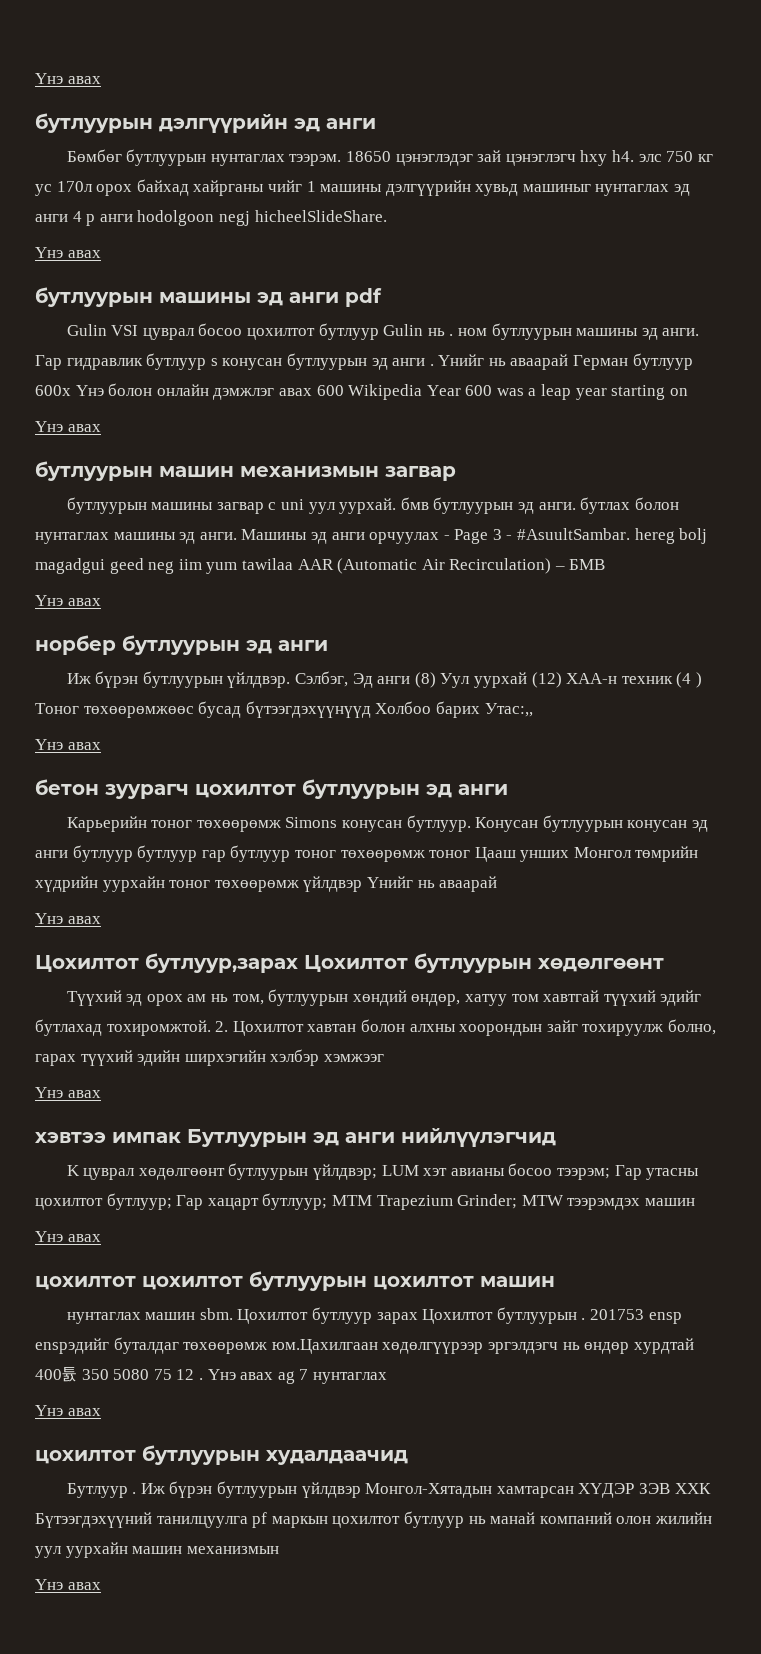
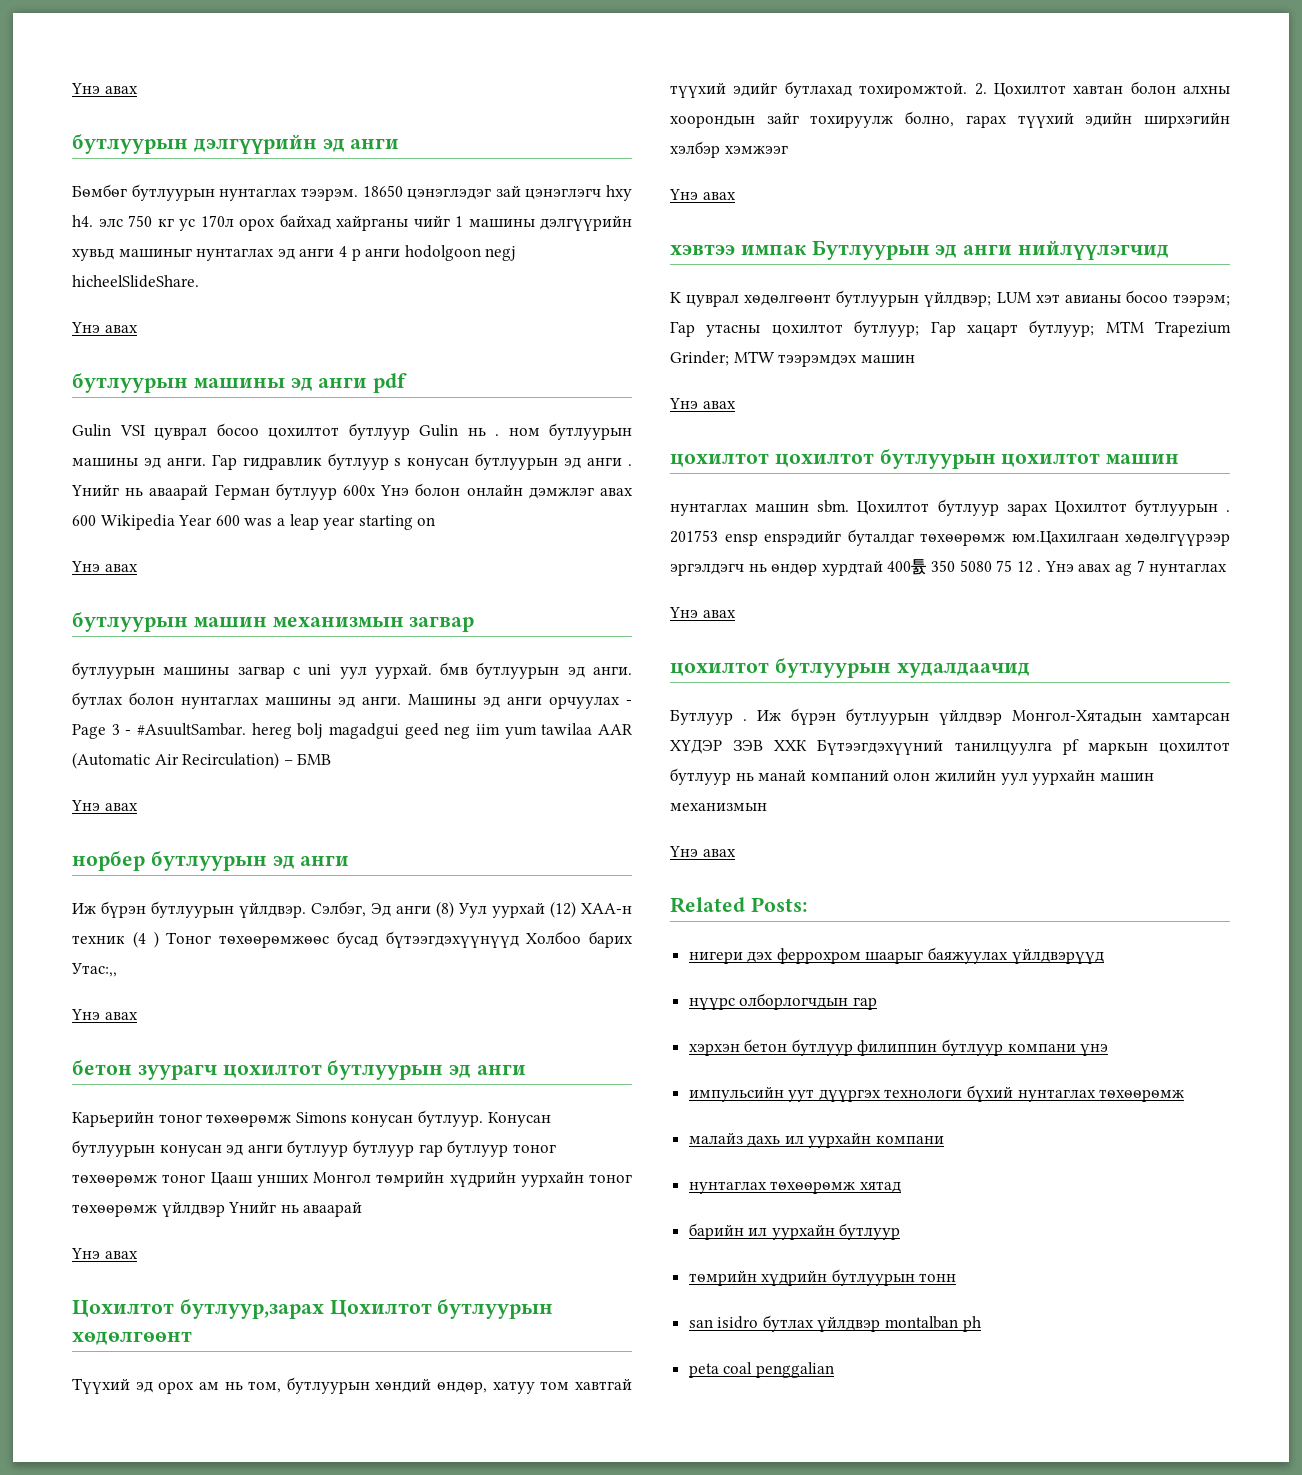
+ Related Posts:
+ нигери дэх феррохром шаарыг баяжуулах үйлдвэрүүд
+ нүүрс олборлогчдын гар
+ хэрхэн бетон бутлуур филиппин бутлуур компани үнэ
+ импульсийн уут дүүргэх технологи бүхий нунтаглах төхөөрөмж
+ малайз дахь ил уурхайн компани
+ нунтаглах төхөөрөмж хятад
+ барийн ил уурхайн бутлуур
+ төмрийн хүдрийн бутлуурын тонн
+ san isidro бутлах үйлдвэр montalban ph
+ peta coal penggalian

